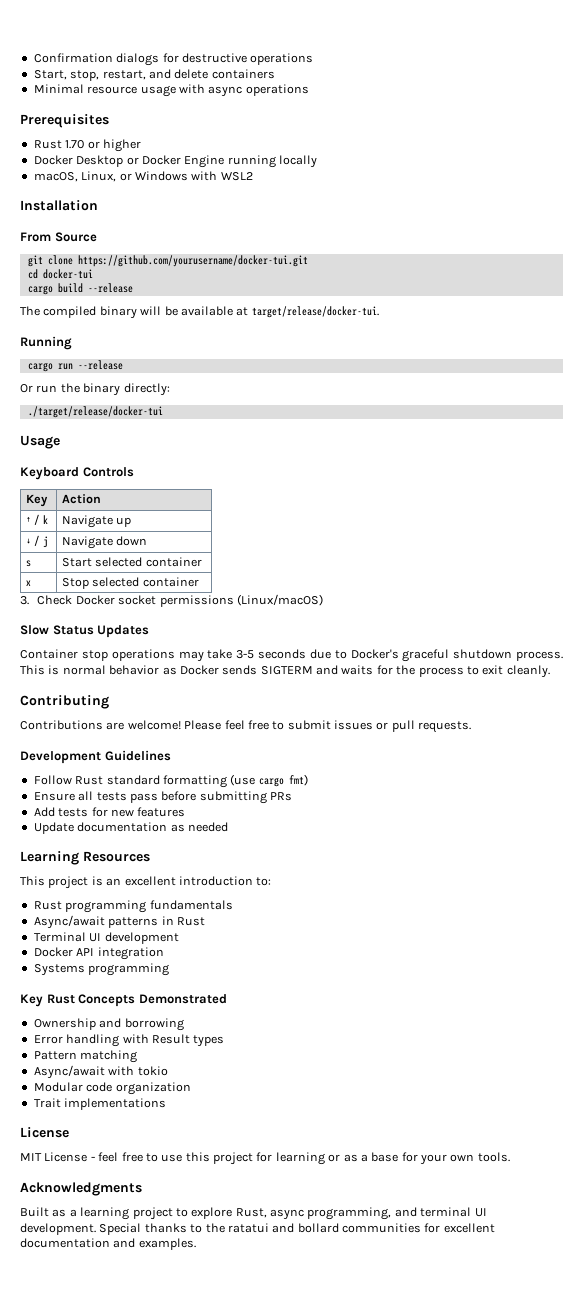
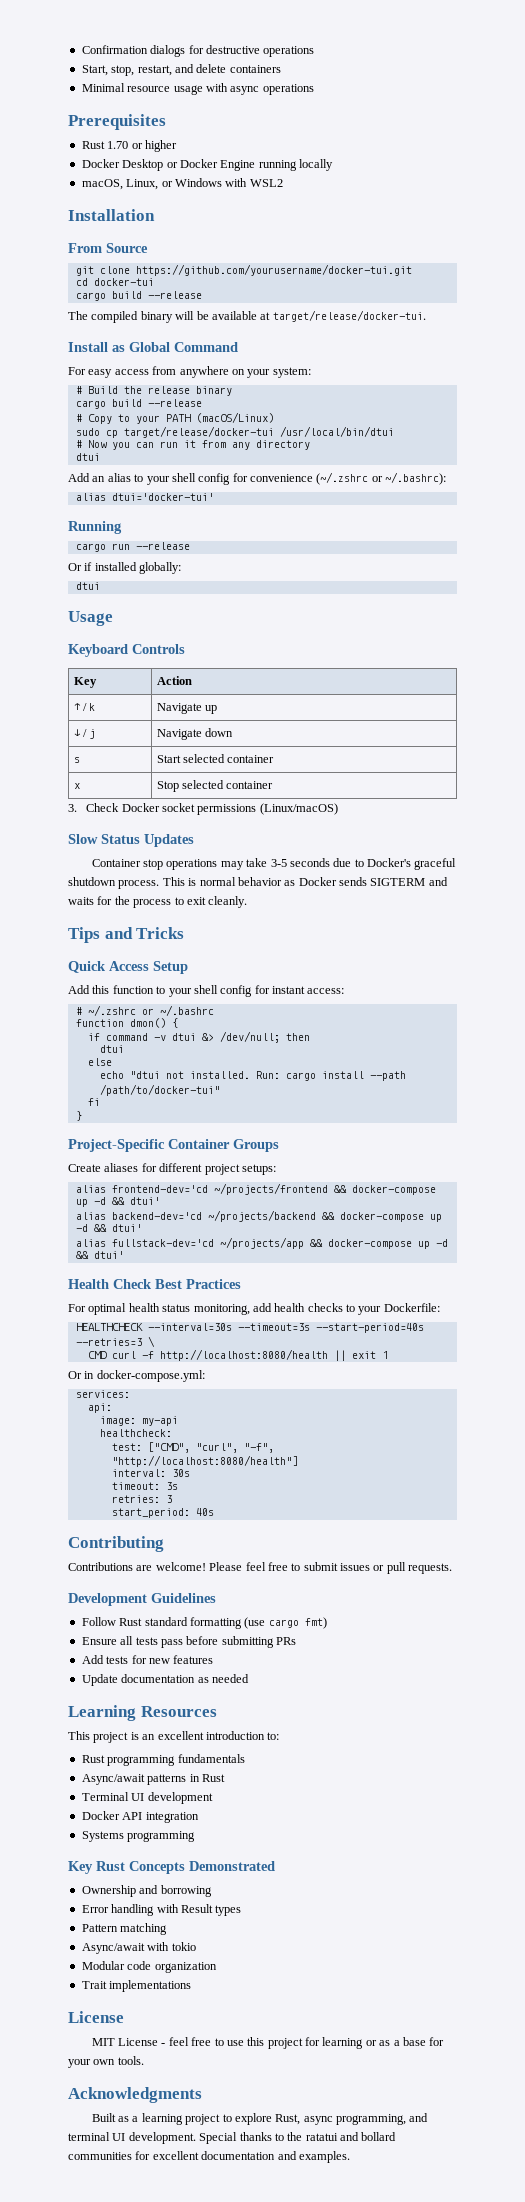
+ Install as Global Command
+ For easy access from anywhere on your system:
+ # Build the release binary
+ cargo build --release
+ # Copy to your PATH (macOS/Linux)
+ sudo cp target/release/docker-tui /usr/local/bin/dtui
+ # Now you can run it from any directory
+ dtui
+ Add an alias to your shell config for convenience (~/.zshrc or ~/.bashrc):
+ alias dtui='docker-tui'
- Or run the binary directly:
- ./target/release/docker-tui
+ Or if installed globally:
+ dtui
+ Tips and Tricks
+ Quick Access Setup
+ Add this function to your shell config for instant access:
+ # ~/.zshrc or ~/.bashrc
+ function dmon() {
+ if command -v dtui &> /dev/null; then
+ dtui
+ else
+ echo "dtui not installed. Run: cargo install --path /path/to/docker-tui"
+ fi
+ }
+ Project-Specific Container Groups
+ Create aliases for different project setups:
+ alias frontend-dev='cd ~/projects/frontend && docker-compose up -d && dtui'
+ alias backend-dev='cd ~/projects/backend && docker-compose up -d && dtui'
+ alias fullstack-dev='cd ~/projects/app && docker-compose up -d && dtui'
+ Health Check Best Practices
+ For optimal health status monitoring, add health checks to your Dockerfile:
+ HEALTHCHECK --interval=30s --timeout=3s --start-period=40s --retries=3 \
+ CMD curl -f http://localhost:8080/health || exit 1
+ Or in docker-compose.yml:
+ services:
+ api:
+ image: my-api
+ healthcheck:
+ test: ["CMD", "curl", "-f", "http://localhost:8080/health"]
+ interval: 30s
+ timeout: 3s
+ retries: 3
+ start_period: 40s

